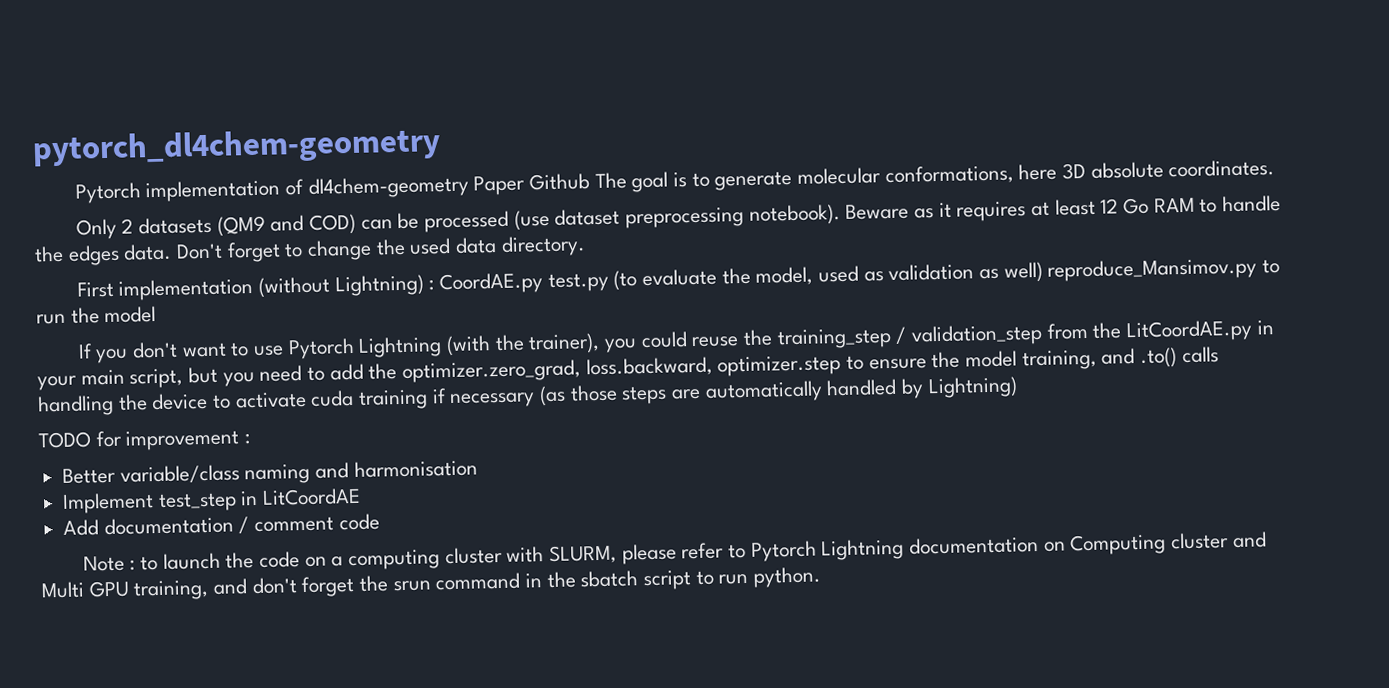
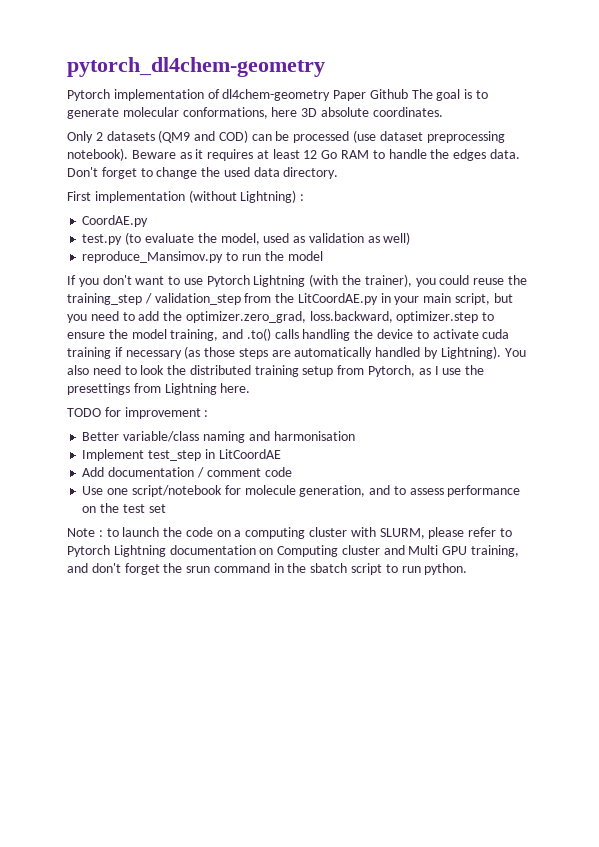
- First implementation (without Lightning) : CoordAE.py test.py (to evaluate the model, used as validation as well) reproduce_Mansimov.py to run the model
+ First implementation (without Lightning) :
+ CoordAE.py
+ test.py (to evaluate the model, used as validation as well)
+ reproduce_Mansimov.py to run the model
- If you don't want to use Pytorch Lightning (with the trainer), you could reuse the training_step / validation_step from the LitCoordAE.py in your main script, but you need to add the optimizer.zero_grad, loss.backward, optimizer.step to ensure the model training, and .to() calls handling the device to activate cuda training if necessary (as those steps are automatically handled by Lightning)
+ If you don't want to use Pytorch Lightning (with the trainer), you could reuse the training_step / validation_step from the LitCoordAE.py in your main script, but you need to add the optimizer.zero_grad, loss.backward, optimizer.step to ensure the model training, and .to() calls handling the device to activate cuda training if necessary (as those steps are automatically handled by Lightning). You also need to look the distributed training setup from Pytorch, as I use the presettings from Lightning here.
+ Use one script/notebook for molecule generation, and to assess performance on the test set

